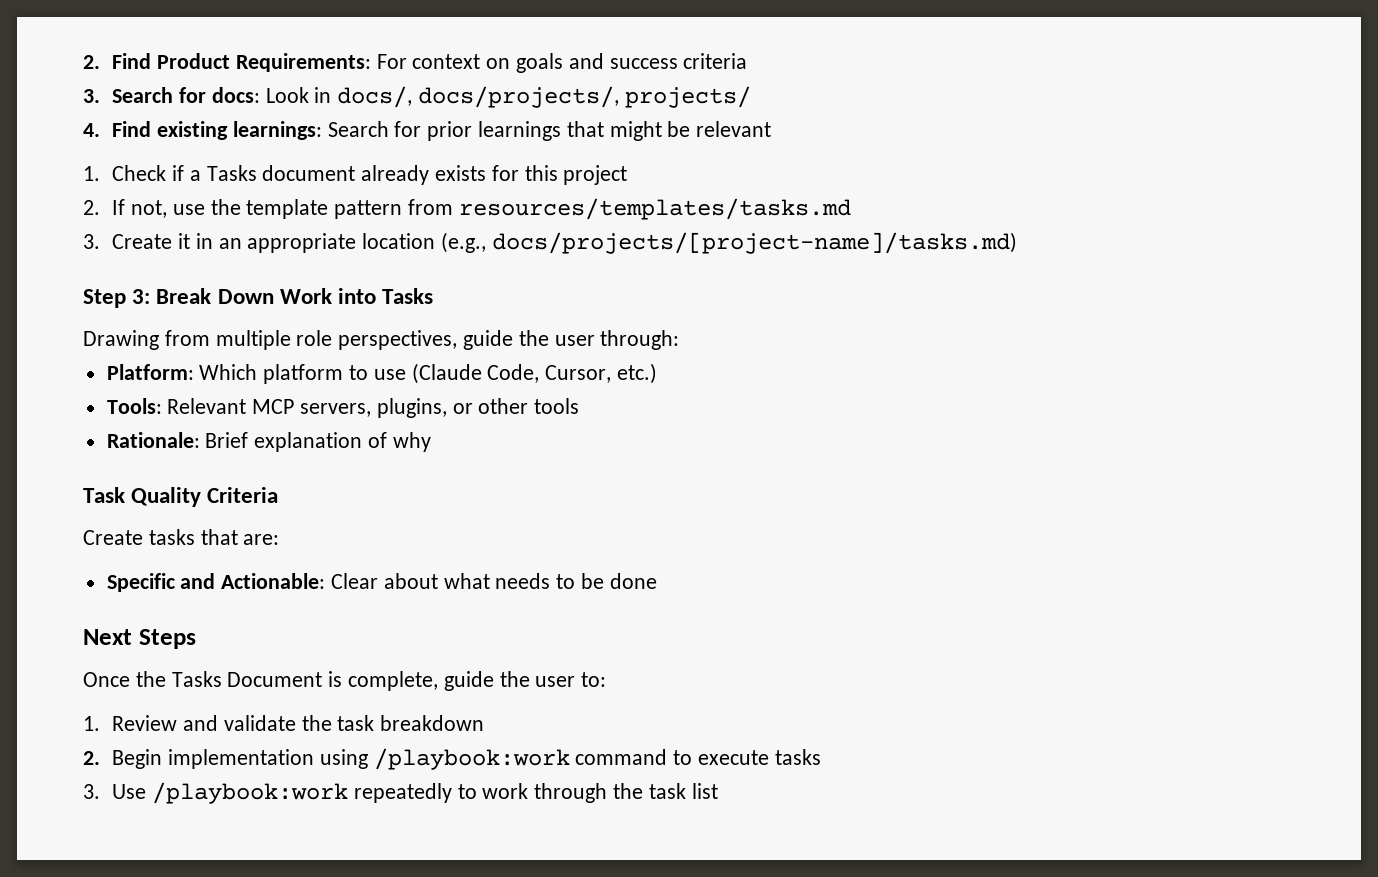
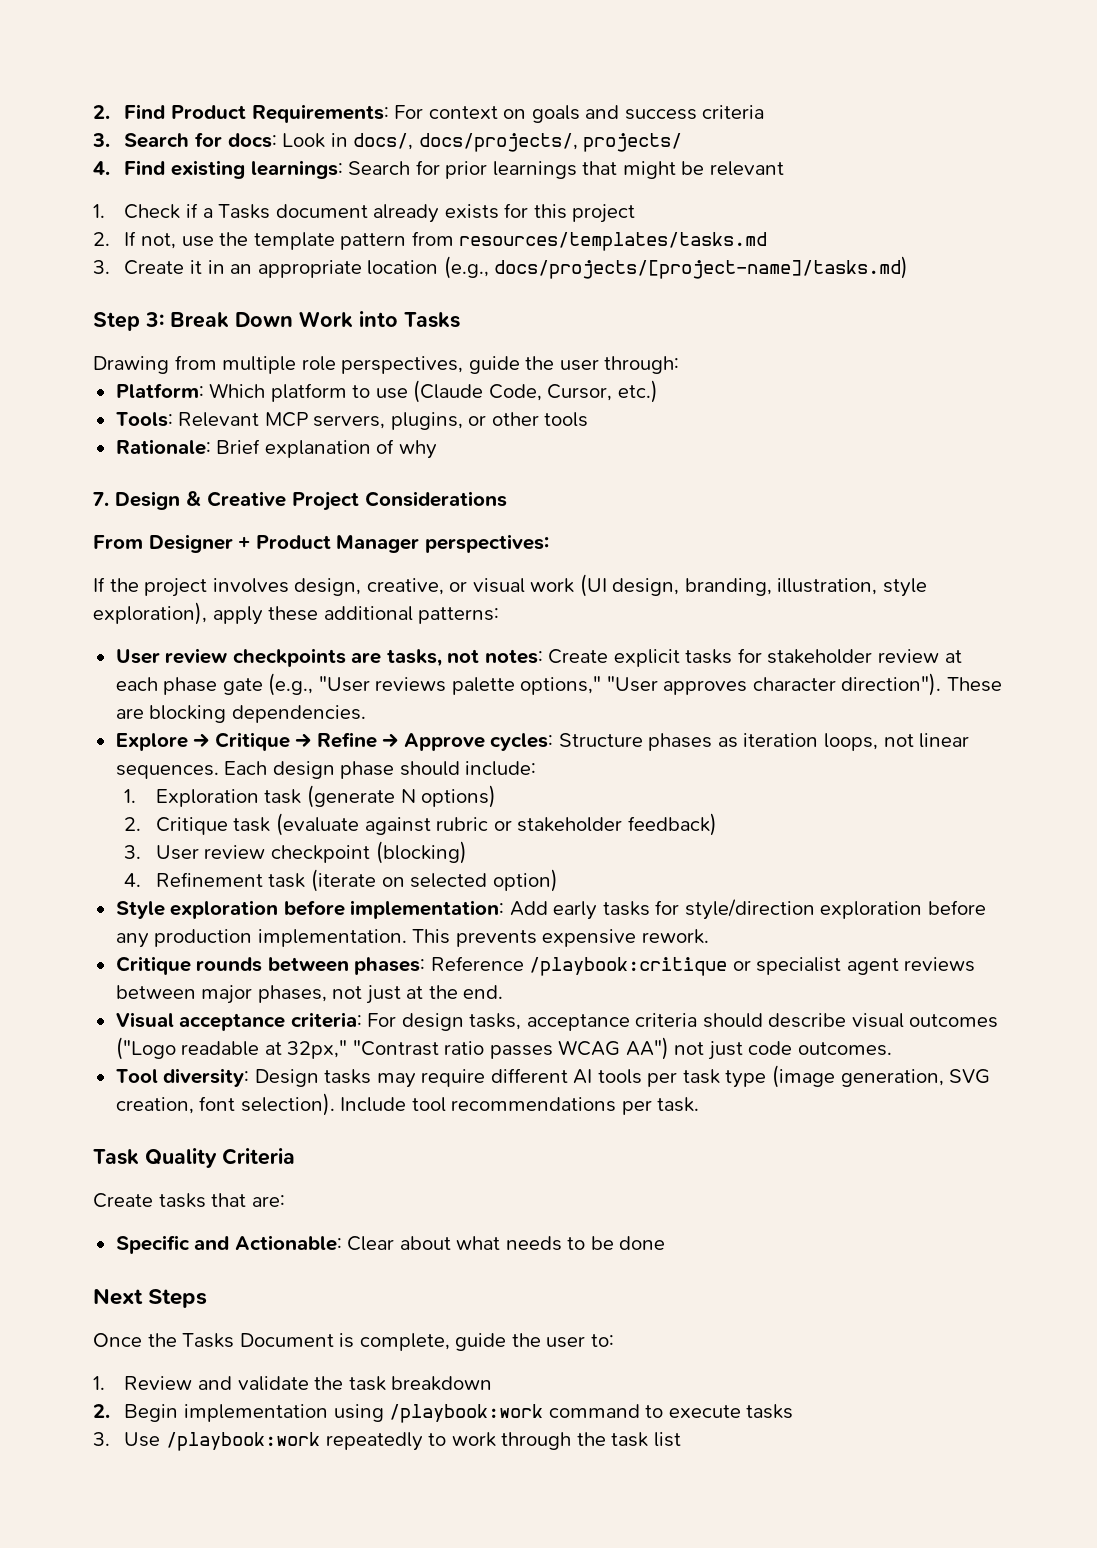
+ 7. Design & Creative Project Considerations
+ From Designer + Product Manager perspectives:
+ If the project involves design, creative, or visual work (UI design, branding, illustration, style exploration), apply these additional patterns:
+ User review checkpoints are tasks, not notes: Create explicit tasks for stakeholder review at each phase gate (e.g., "User reviews palette options," "User approves character direction"). These are blocking dependencies.
+ Explore → Critique → Refine → Approve cycles: Structure phases as iteration loops, not linear sequences. Each design phase should include:
+ 1. Exploration task (generate N options)
+ 2. Critique task (evaluate against rubric or stakeholder feedback)
+ 3. User review checkpoint (blocking)
+ 4. Refinement task (iterate on selected option)
+ Style exploration before implementation: Add early tasks for style/direction exploration before any production implementation. This prevents expensive rework.
+ Critique rounds between phases: Reference /playbook:critique or specialist agent reviews between major phases, not just at the end.
+ Visual acceptance criteria: For design tasks, acceptance criteria should describe visual outcomes ("Logo readable at 32px," "Contrast ratio passes WCAG AA") not just code outcomes.
+ Tool diversity: Design tasks may require different AI tools per task type (image generation, SVG creation, font selection). Include tool recommendations per task.

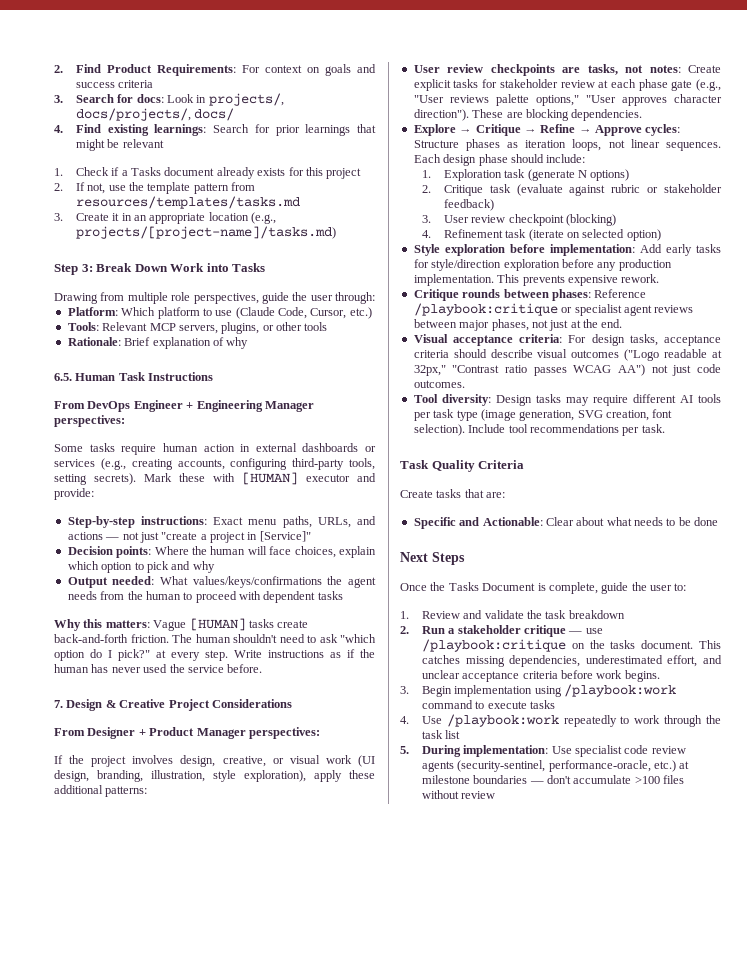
- 3. Search for docs: Look in docs/, docs/projects/, projects/
+ 3. Search for docs: Look in projects/, docs/projects/, docs/
- 3. Create it in an appropriate location (e.g., docs/projects/[project-name]/tasks.md)
+ 3. Create it in an appropriate location (e.g., projects/[project-name]/tasks.md)
+ 6.5. Human Task Instructions
+ From DevOps Engineer + Engineering Manager perspectives:
+ Some tasks require human action in external dashboards or services (e.g., creating accounts, configuring third-party tools, setting secrets). Mark these with [HUMAN] executor and provide:
+ Step-by-step instructions: Exact menu paths, URLs, and actions — not just "create a project in [Service]"
+ Decision points: Where the human will face choices, explain which option to pick and why
+ Output needed: What values/keys/confirmations the agent needs from the human to proceed with dependent tasks
+ Why this matters: Vague [HUMAN] tasks create back-and-forth friction. The human shouldn't need to ask "which option do I pick?" at every step. Write instructions as if the human has never used the service before.
- 2. Begin implementation using /playbook:work command to execute tasks
+ 2. Run a stakeholder critique — use /playbook:critique on the tasks document. This catches missing dependencies, underestimated effort, and unclear acceptance criteria before work begins.
+ 3. Begin implementation using /playbook:work command to execute tasks
- 3. Use /playbook:work repeatedly to work through the task list
+ 4. Use /playbook:work repeatedly to work through the task list
+ 5. During implementation: Use specialist code review agents (security-sentinel, performance-oracle, etc.) at milestone boundaries — don't accumulate >100 files without review

